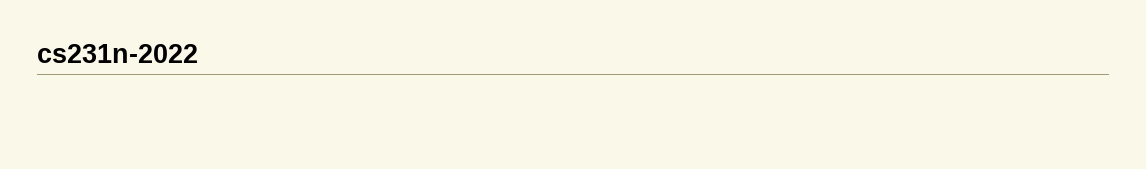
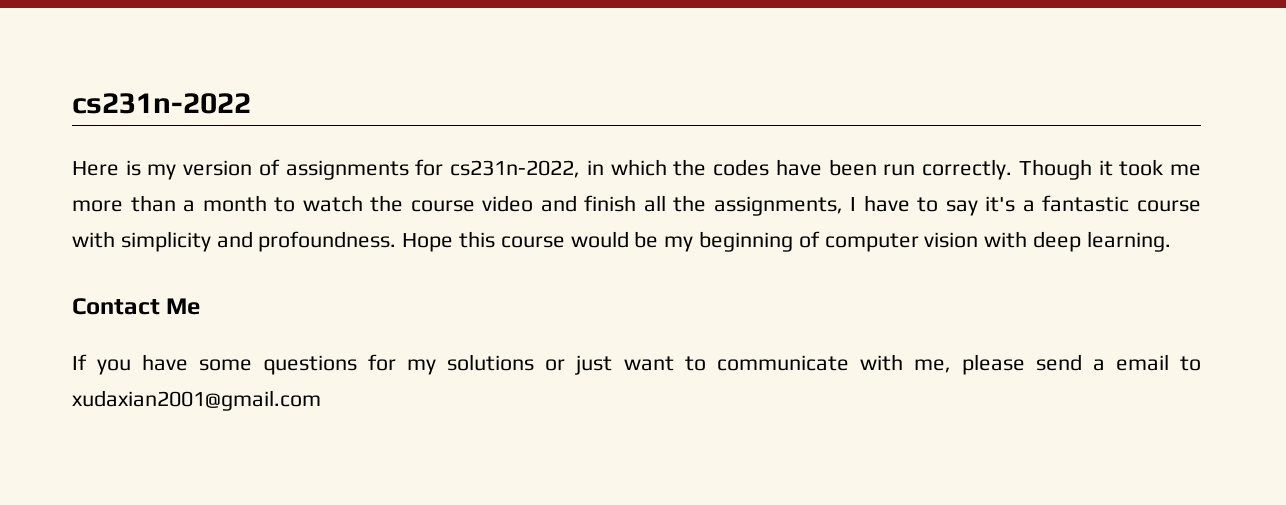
+ Here is my version of assignments for cs231n-2022, in which the codes have been run correctly. Though it took me more than a month to watch the course video and finish all the assignments, I have to say it's a fantastic course with simplicity and profoundness. Hope this course would be my beginning of computer vision with deep learning.
+ Contact Me
+ If you have some questions for my solutions or just want to communicate with me, please send a email to xudaxian2001@gmail.com

